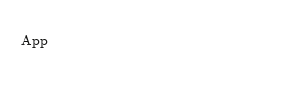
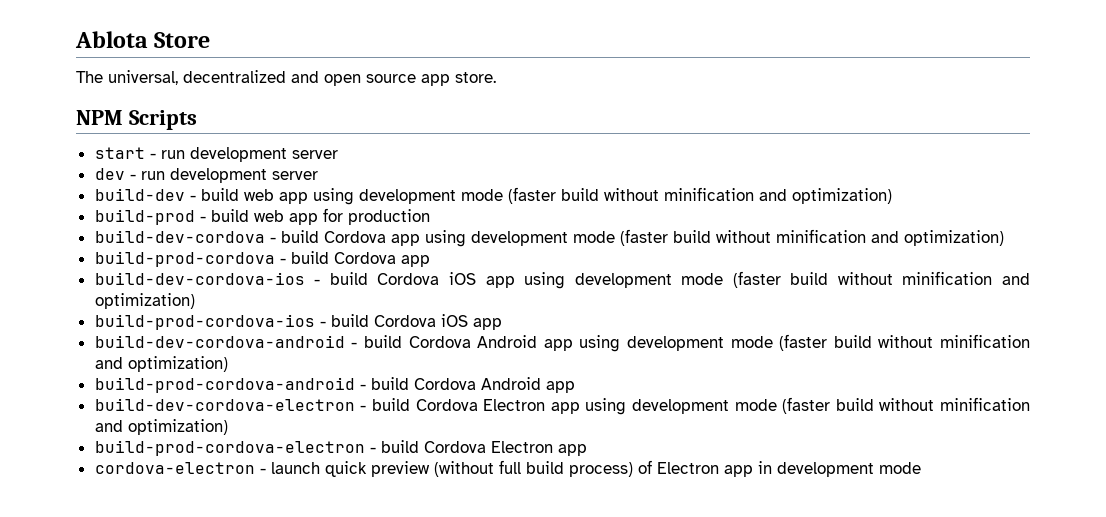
- App
+ Ablota Store
+ The universal, decentralized and open source app store.
+ NPM Scripts
+ start - run development server
+ dev - run development server
+ build-dev - build web app using development mode (faster build without minification and optimization)
+ build-prod - build web app for production
+ build-dev-cordova - build Cordova app using development mode (faster build without minification and optimization)
+ build-prod-cordova - build Cordova app
+ build-dev-cordova-ios - build Cordova iOS app using development mode (faster build without minification and optimization)
+ build-prod-cordova-ios - build Cordova iOS app
+ build-dev-cordova-android - build Cordova Android app using development mode (faster build without minification and optimization)
+ build-prod-cordova-android - build Cordova Android app
+ build-dev-cordova-electron - build Cordova Electron app using development mode (faster build without minification and optimization)
+ build-prod-cordova-electron - build Cordova Electron app
+ cordova-electron - launch quick preview (without full build process) of Electron app in development mode

